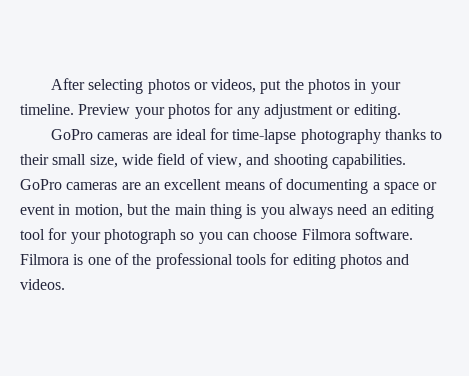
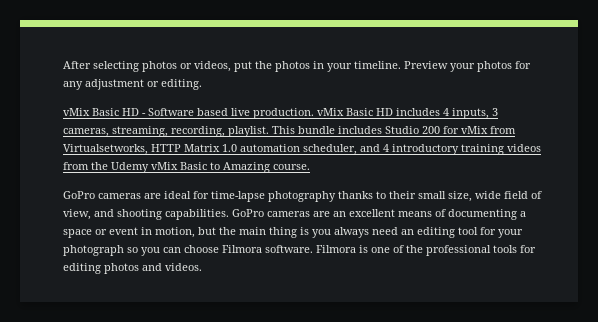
+ vMix Basic HD - Software based live production. vMix Basic HD includes 4 inputs, 3 cameras, streaming, recording, playlist. This bundle includes Studio 200 for vMix from Virtualsetworks, HTTP Matrix 1.0 automation scheduler, and 4 introductory training videos from the Udemy vMix Basic to Amazing course.

